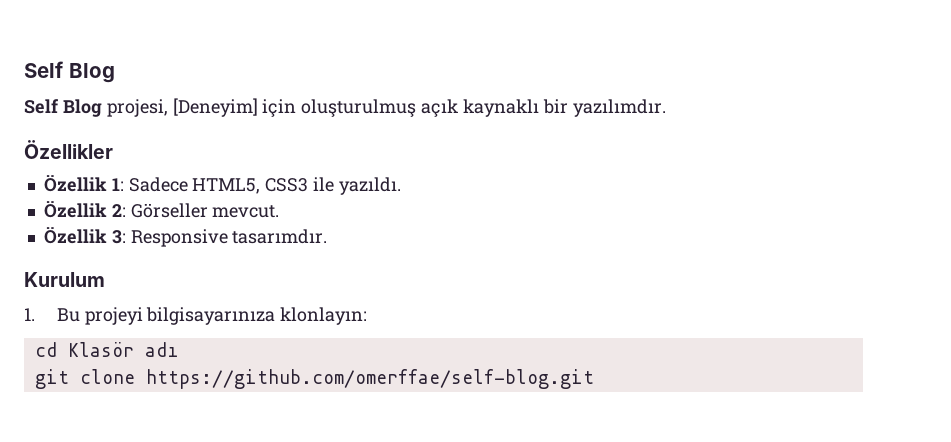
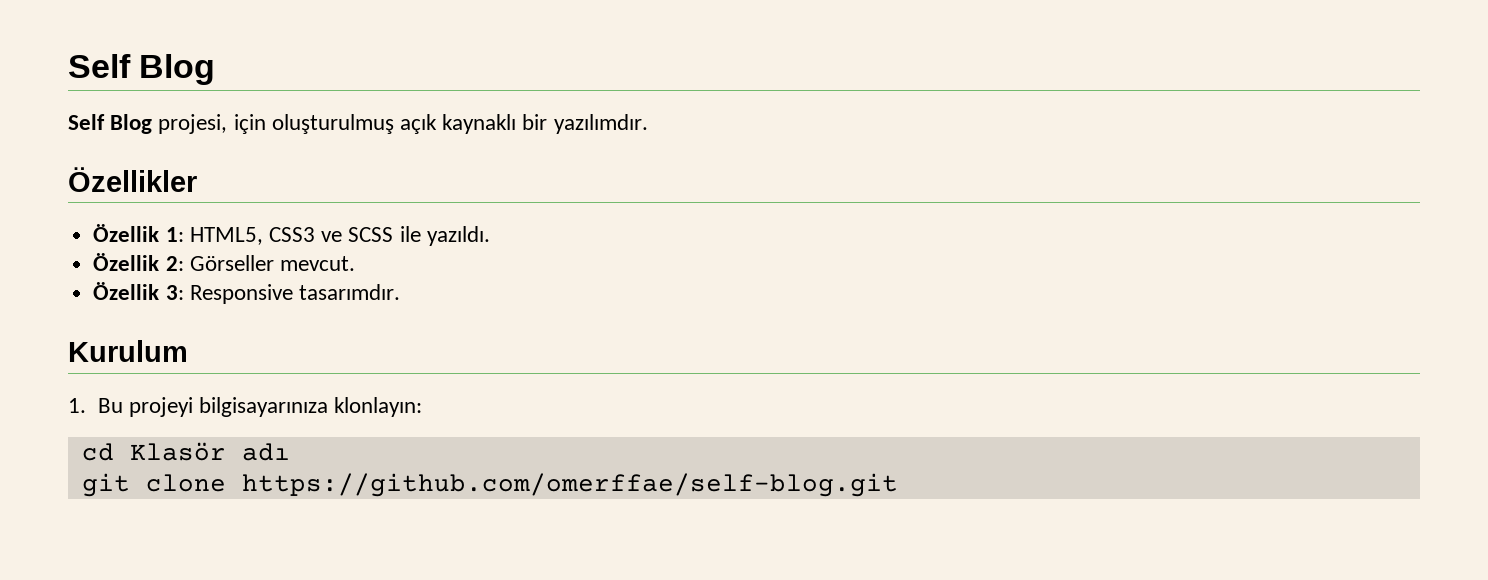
- Self Blog projesi, [Deneyim] için oluşturulmuş açık kaynaklı bir yazılımdır.
+ Self Blog projesi, için oluşturulmuş açık kaynaklı bir yazılımdır.
- Özellik 1: Sadece HTML5, CSS3 ile yazıldı.
+ Özellik 1: HTML5, CSS3 ve SCSS ile yazıldı.

